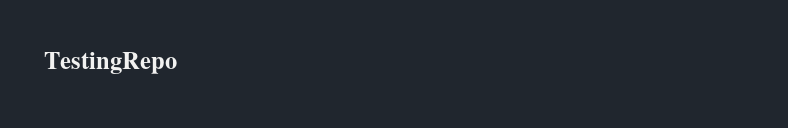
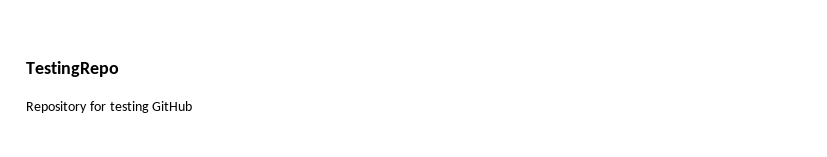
+ Repository for testing GitHub

